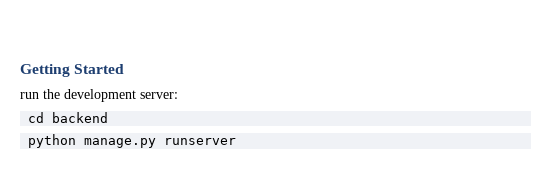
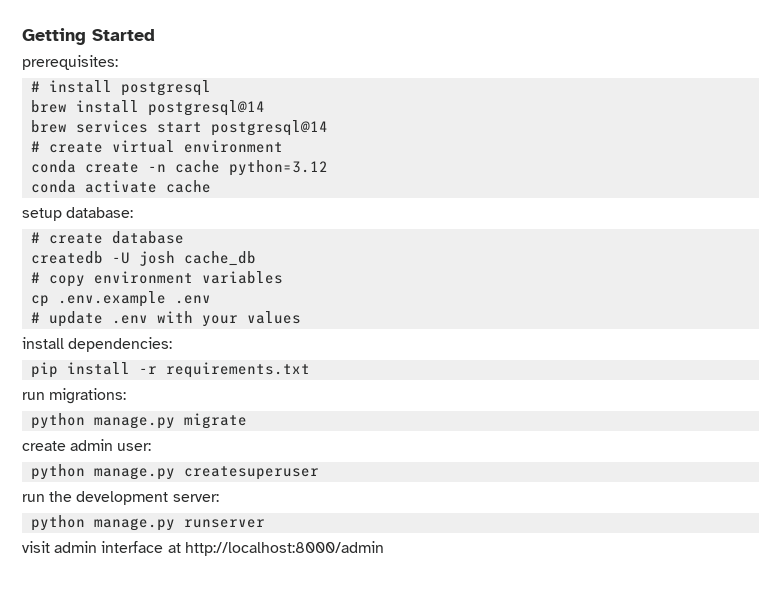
+ prerequisites:
+ # install postgresql
+ brew install postgresql@14
+ brew services start postgresql@14
+ # create virtual environment
+ conda create -n cache python=3.12
+ conda activate cache
+ setup database:
+ # create database
+ createdb -U josh cache_db
+ # copy environment variables
+ cp .env.example .env
+ # update .env with your values
+ install dependencies:
+ pip install -r requirements.txt
+ run migrations:
+ python manage.py migrate
+ create admin user:
+ python manage.py createsuperuser
- cd backend
+ visit admin interface at http://localhost:8000/admin

